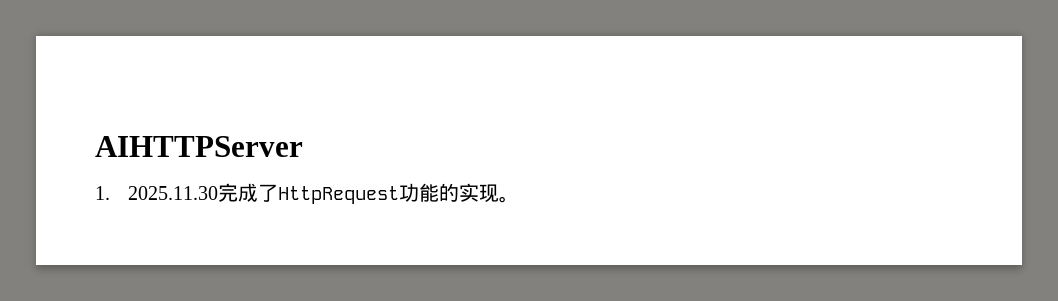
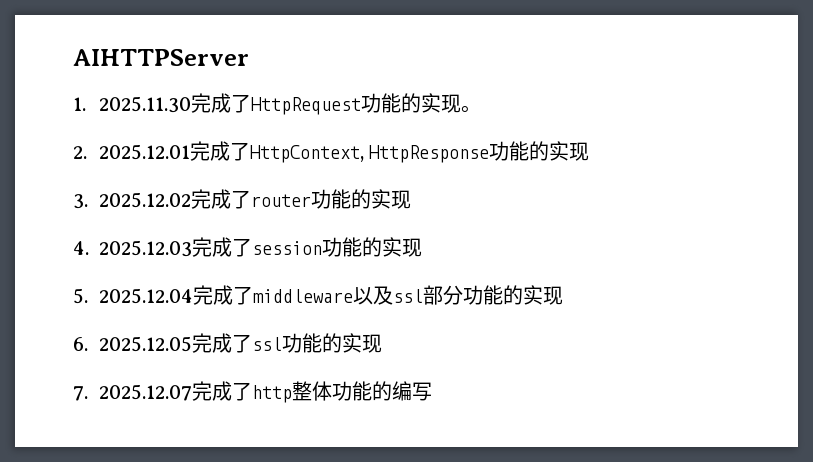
+ 2. 2025.12.01完成了HttpContext, HttpResponse功能的实现
+ 3. 2025.12.02完成了router功能的实现
+ 4. 2025.12.03完成了session功能的实现
+ 5. 2025.12.04完成了middleware以及ssl部分功能的实现
+ 6. 2025.12.05完成了ssl功能的实现
+ 7. 2025.12.07完成了http整体功能的编写

